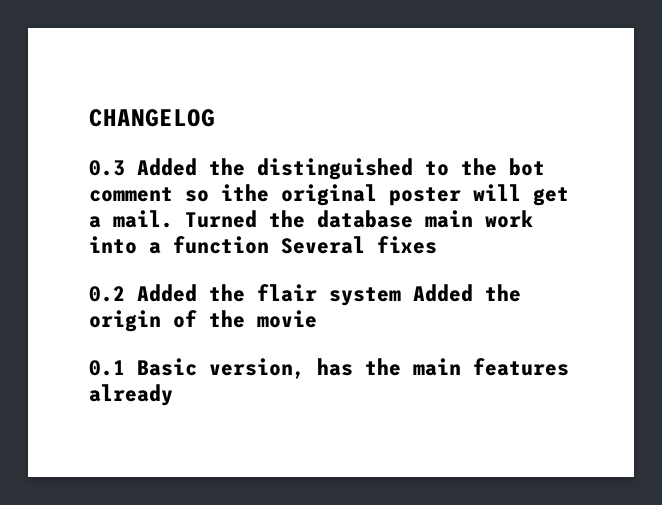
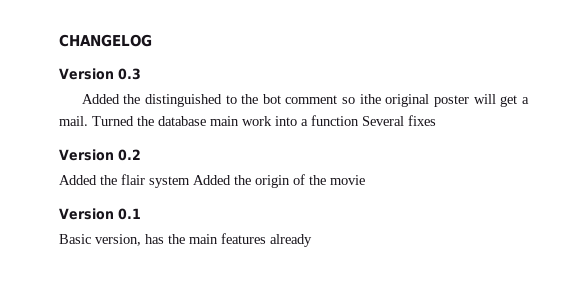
- 0.3 Added the distinguished to the bot comment so ithe original poster will get a mail.
+ Version 0.3
+ Added the distinguished to the bot comment so ithe original poster will get a mail.
- 0.2 Added the flair system Added the origin of the movie
+ Version 0.2
+ Added the flair system Added the origin of the movie
- 0.1 Basic version, has the main features already
+ Version 0.1
+ Basic version, has the main features already

